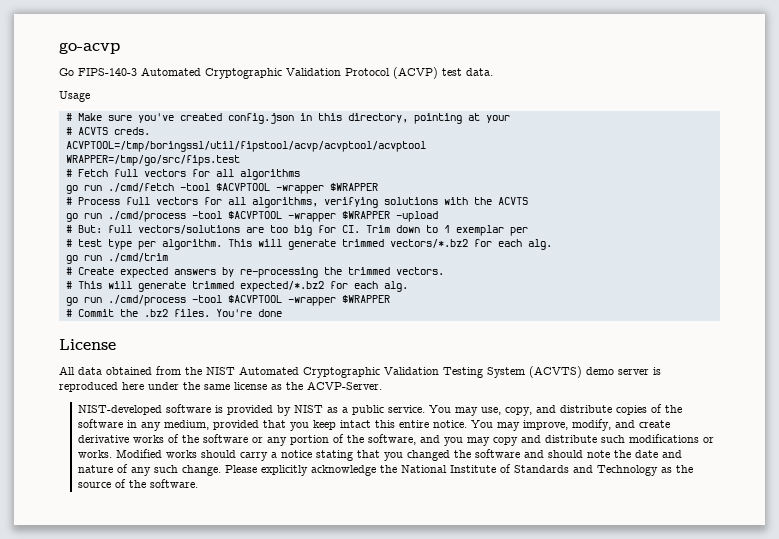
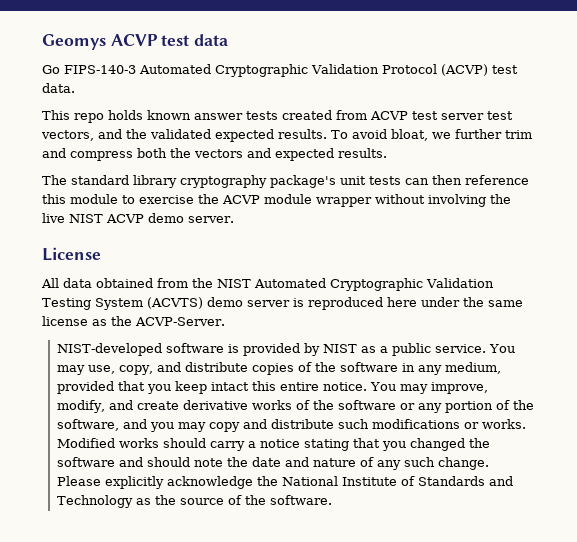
- go-acvp
+ Geomys ACVP test data
- Usage
- # Make sure you've created config.json in this directory, pointing at your
- # ACVTS creds.
- ACVPTOOL=/tmp/boringssl/util/fipstool/acvp/acvptool/acvptool
- WRAPPER=/tmp/go/src/fips.test
- # Fetch full vectors for all algorithms
- go run ./cmd/fetch -tool $ACVPTOOL -wrapper $WRAPPER
- # Process full vectors for all algorithms, verifying solutions with the ACVTS
- go run ./cmd/process -tool $ACVPTOOL -wrapper $WRAPPER -upload
- # But: full vectors/solutions are too big for CI. Trim down to 1 exemplar per
- # test type per algorithm. This will generate trimmed vectors/*.bz2 for each alg.
- go run ./cmd/trim
- # Create expected answers by re-processing the trimmed vectors.
- # This will generate trimmed expected/*.bz2 for each alg.
- go run ./cmd/process -tool $ACVPTOOL -wrapper $WRAPPER
- # Commit the .bz2 files. You're done
+ This repo holds known answer tests created from ACVP test server test vectors, and the validated expected results. To avoid bloat, we further trim and compress both the vectors and expected results.
+ The standard library cryptography package's unit tests can then reference this module to exercise the ACVP module wrapper without involving the live NIST ACVP demo server.

